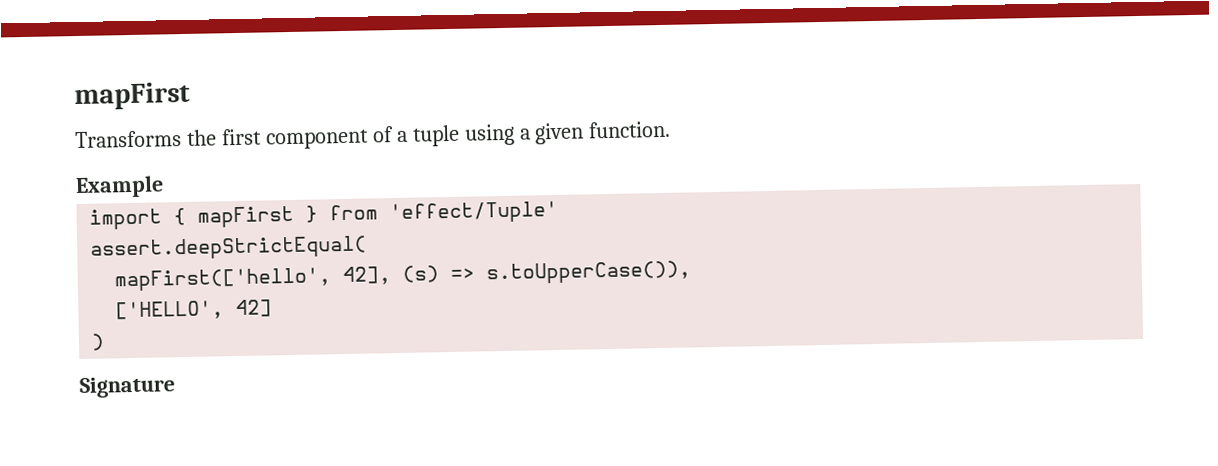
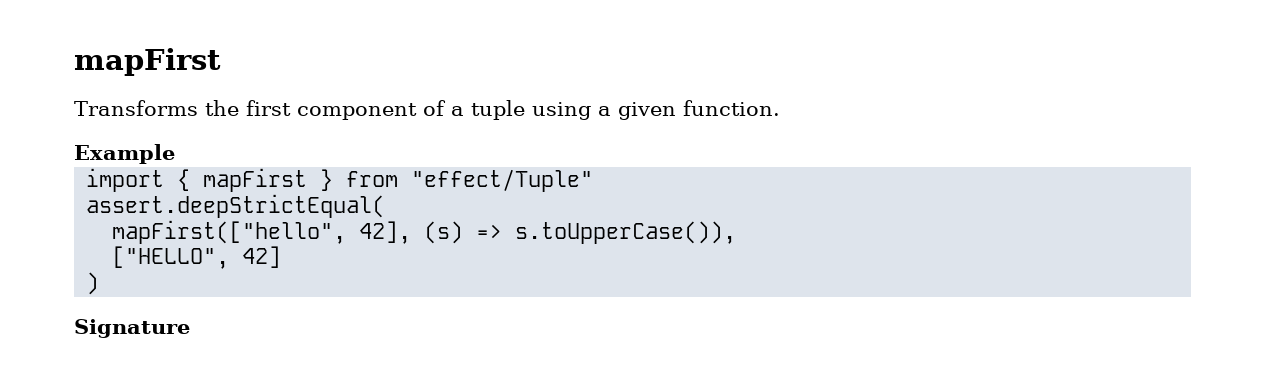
- import { mapFirst } from 'effect/Tuple'
+ import { mapFirst } from "effect/Tuple"
- mapFirst(['hello', 42], (s) => s.toUpperCase()),
+ mapFirst(["hello", 42], (s) => s.toUpperCase()),
- ['HELLO', 42]
+ ["HELLO", 42]

